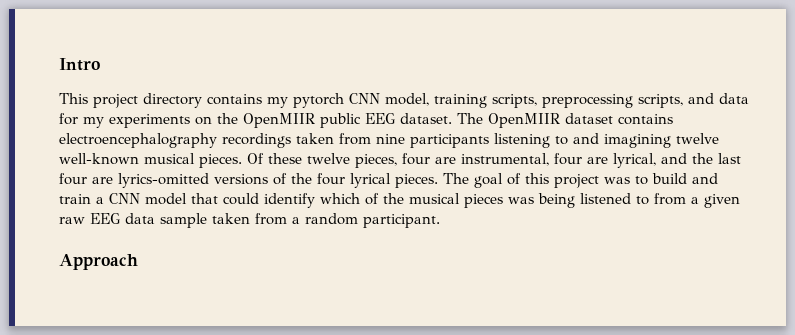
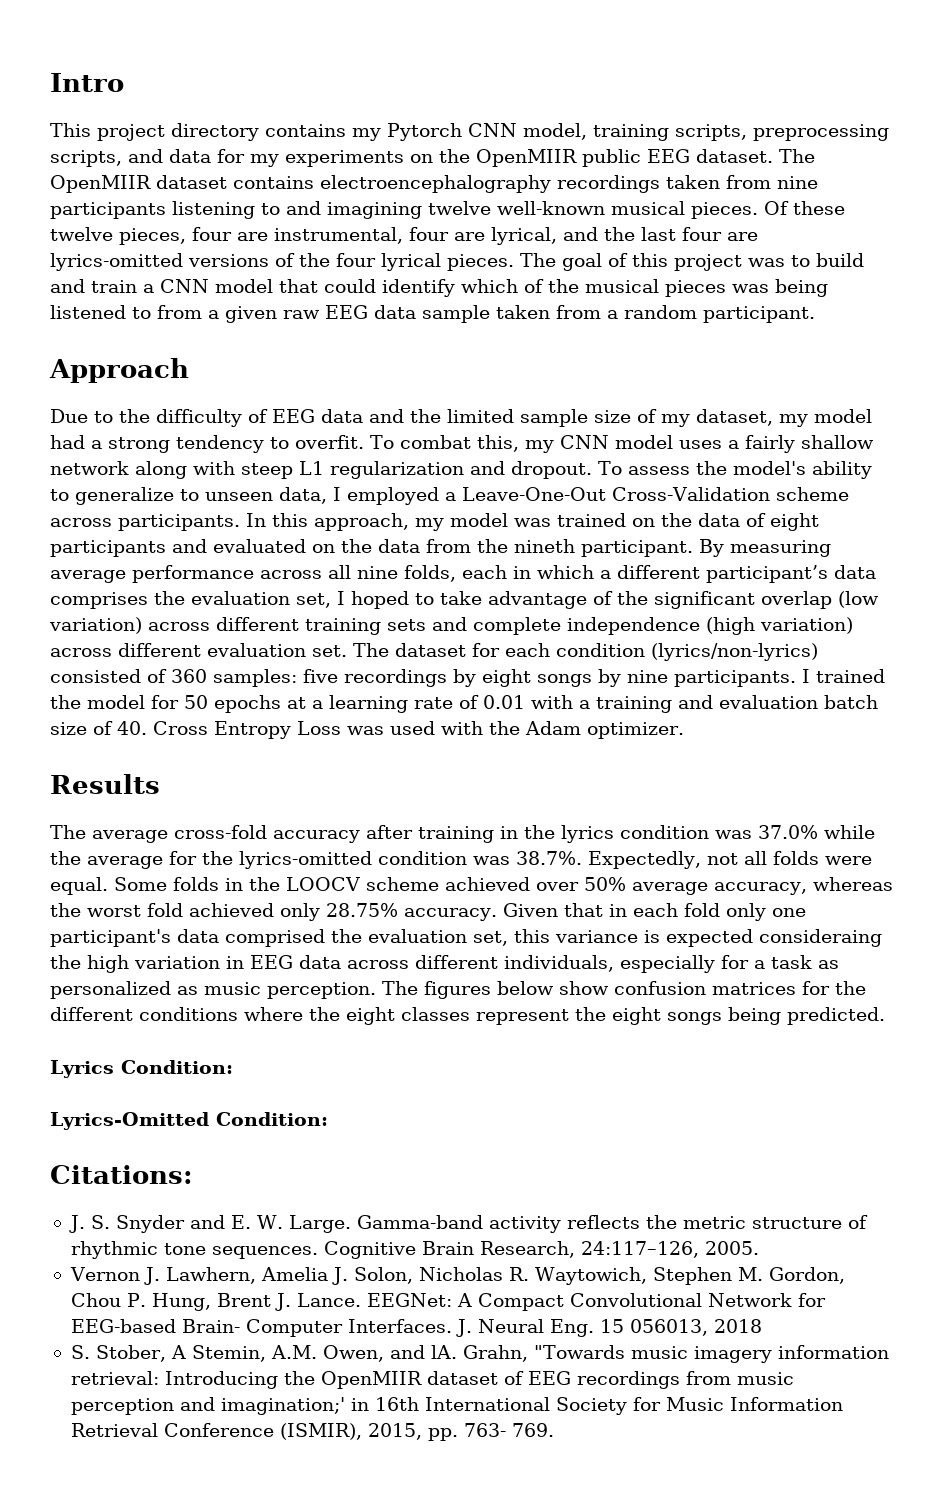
- This project directory contains my pytorch CNN model, training scripts, preprocessing scripts, and data for my experiments on the OpenMIIR public EEG dataset.
+ This project directory contains my Pytorch CNN model, training scripts, preprocessing scripts, and data for my experiments on the OpenMIIR public EEG dataset.
+ Due to the difficulty of EEG data and the limited sample size of my dataset, my model had a strong tendency to overfit. To combat this, my CNN model uses a fairly shallow network along with steep L1 regularization and dropout. To assess the model's ability to generalize to unseen data, I employed a Leave-One-Out Cross-Validation scheme across participants. In this approach, my model was trained on the data of eight participants and evaluated on the data from the nineth participant. By measuring average performance across all nine folds, each in which a different participant’s data comprises the evaluation set, I hoped to take advantage of the significant overlap (low variation) across different training sets and complete independence (high variation) across different evaluation set. The dataset for each condition (lyrics/non-lyrics) consisted of 360 samples: five recordings by eight songs by nine participants. I trained the model for 50 epochs at a learning rate of 0.01 with a training and evaluation batch size of 40. Cross Entropy Loss was used with the Adam optimizer.
+ Results
+ The average cross-fold accuracy after training in the lyrics condition was 37.0% while the average for the lyrics-omitted condition was 38.7%. Expectedly, not all folds were equal. Some folds in the LOOCV scheme achieved over 50% average accuracy, whereas the worst fold achieved only 28.75% accuracy. Given that in each fold only one participant's data comprised the evaluation set, this variance is expected consideraing the high variation in EEG data across different individuals, especially for a task as personalized as music perception. The figures below show confusion matrices for the different conditions where the eight classes represent the eight songs being predicted.
+ Lyrics Condition:
+ Lyrics-Omitted Condition:
+ Citations:
+ J. S. Snyder and E. W. Large. Gamma-band activity reflects the metric structure of rhythmic tone sequences. Cognitive Brain Research, 24:117–126, 2005.
+ Vernon J. Lawhern, Amelia J. Solon, Nicholas R. Waytowich, Stephen M. Gordon, Chou P. Hung, Brent J. Lance. EEGNet: A Compact Convolutional Network for EEG-based Brain- Computer Interfaces. J. Neural Eng. 15 056013, 2018
+ S. Stober, A Stemin, A.M. Owen, and lA. Grahn, "Towards music imagery information retrieval: Introducing the OpenMIIR dataset of EEG recordings from music perception and imagination;' in 16th International Society for Music Information Retrieval Conference (ISMIR), 2015, pp. 763- 769.

